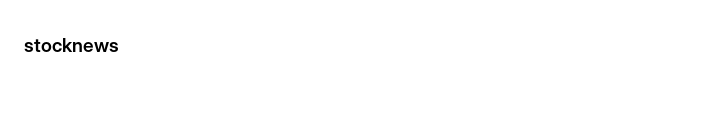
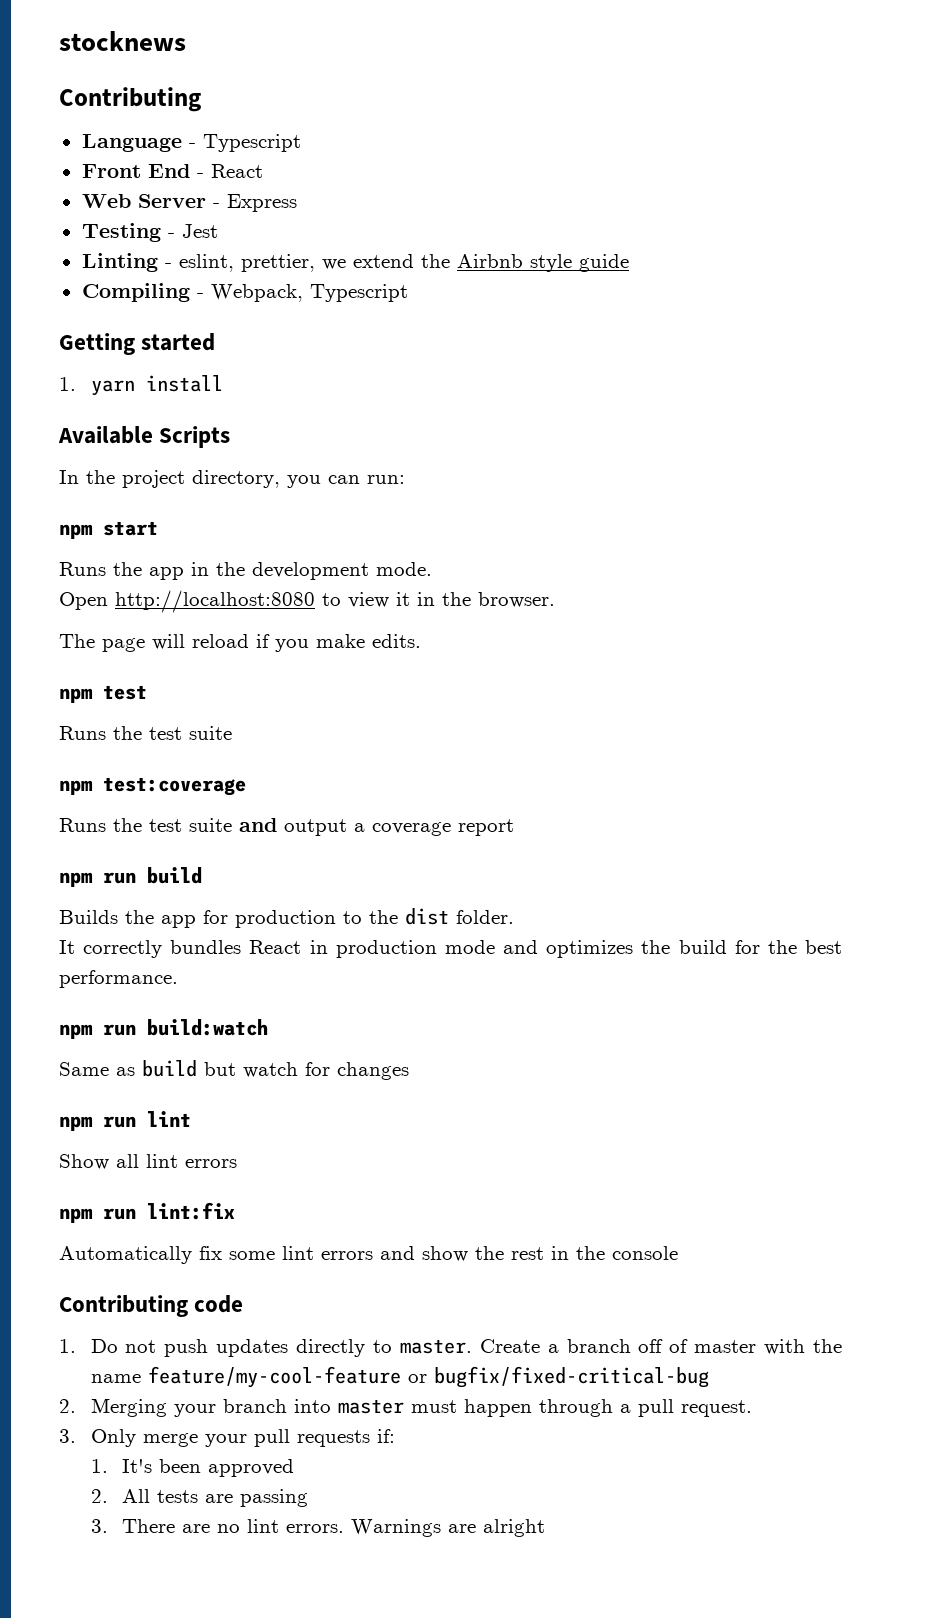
  stocknews
+ Contributing
+ Language - Typescript
+ Front End - React
+ Web Server - Express
+ Testing - Jest
+ Linting - eslint, prettier, we extend the Airbnb style guide
+ Compiling - Webpack, Typescript
+ Getting started
+ 1. yarn install
+ Available Scripts
+ In the project directory, you can run:
+ npm start
+ Runs the app in the development mode.
+ Open http://localhost:8080 to view it in the browser.
+ The page will reload if you make edits.
+ npm test
+ Runs the test suite
+ npm test:coverage
+ Runs the test suite and output a coverage report
+ npm run build
+ Builds the app for production to the dist folder.
+ It correctly bundles React in production mode and optimizes the build for the best performance.
+ npm run build:watch
+ Same as build but watch for changes
+ npm run lint
+ Show all lint errors
+ npm run lint:fix
+ Automatically fix some lint errors and show the rest in the console
+ Contributing code
+ 1. Do not push updates directly to master. Create a branch off of master with the name feature/my-cool-feature or bugfix/fixed-critical-bug
+ 2. Merging your branch into master must happen through a pull request.
+ 3. Only merge your pull requests if:
+ 1. It's been approved
+ 2. All tests are passing
+ 3. There are no lint errors. Warnings are alright

